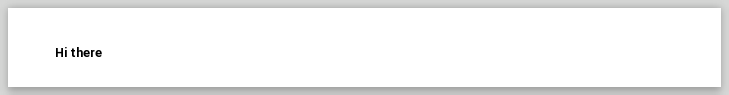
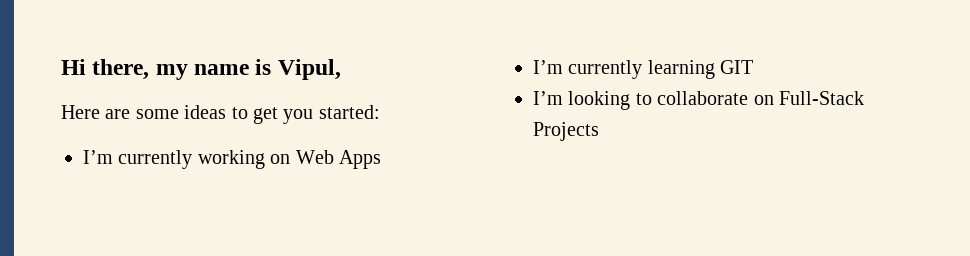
- Hi there
+ Hi there, my name is Vipul,
+ Here are some ideas to get you started:
+ I’m currently working on Web Apps
+ I’m currently learning GIT
+ I’m looking to collaborate on Full-Stack Projects

